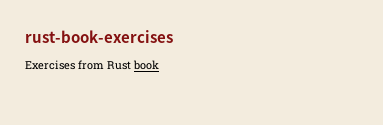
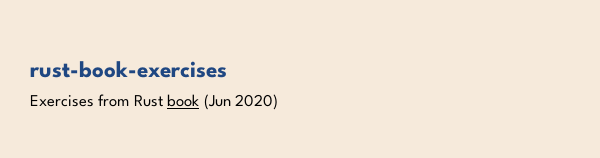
- Exercises from Rust book
+ Exercises from Rust book (Jun 2020)

